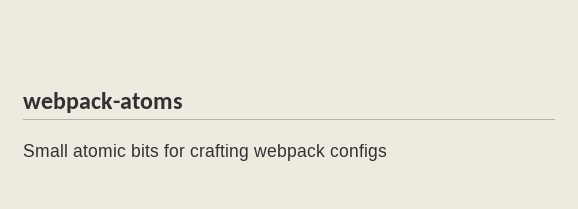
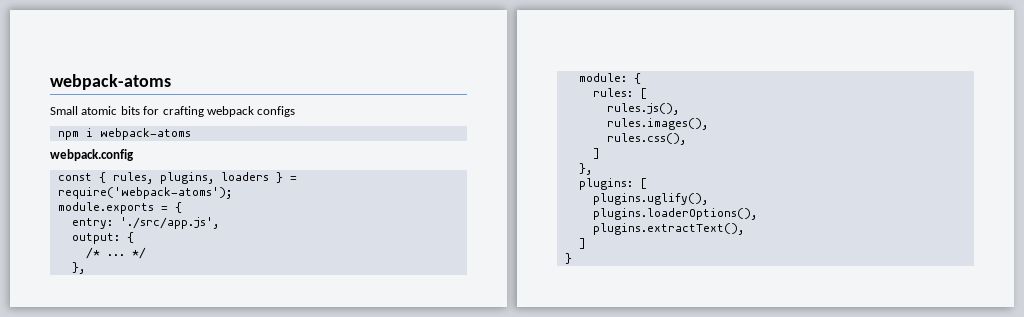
+ npm i webpack-atoms
+ webpack.config
+ const { rules, plugins, loaders } = require('webpack-atoms');
+ module.exports = {
+ entry: './src/app.js',
+ output: {
+ /* ... */
+ },
+ module: {
+ rules: [
+ rules.js(),
+ rules.images(),
+ rules.css(),
+ ]
+ },
+ plugins: [
+ plugins.uglify(),
+ plugins.loaderOptions(),
+ plugins.extractText(),
+ ]
+ }

